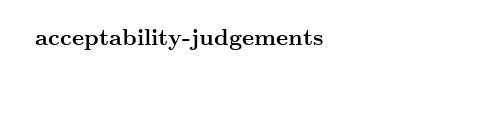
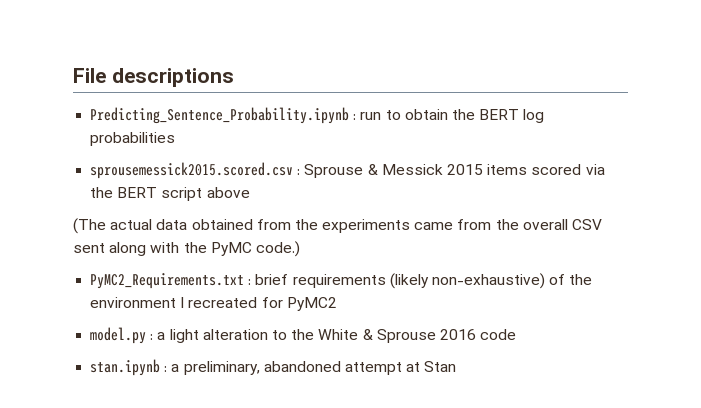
- acceptability-judgements
+ File descriptions
+ Predicting_Sentence_Probability.ipynb : run to obtain the BERT log probabilities
+ sprousemessick2015.scored.csv : Sprouse & Messick 2015 items scored via the BERT script above
+ (The actual data obtained from the experiments came from the overall CSV sent along with the PyMC code.)
+ PyMC2_Requirements.txt : brief requirements (likely non-exhaustive) of the environment I recreated for PyMC2
+ model.py : a light alteration to the White & Sprouse 2016 code
+ stan.ipynb : a preliminary, abandoned attempt at Stan

